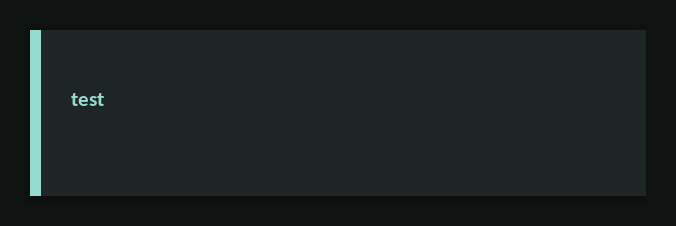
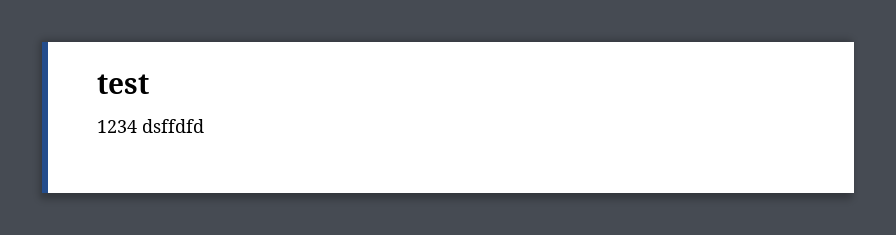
+ 1234 dsffdfd

